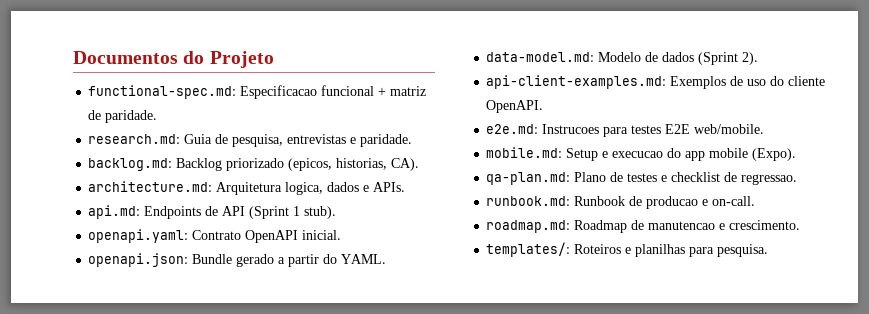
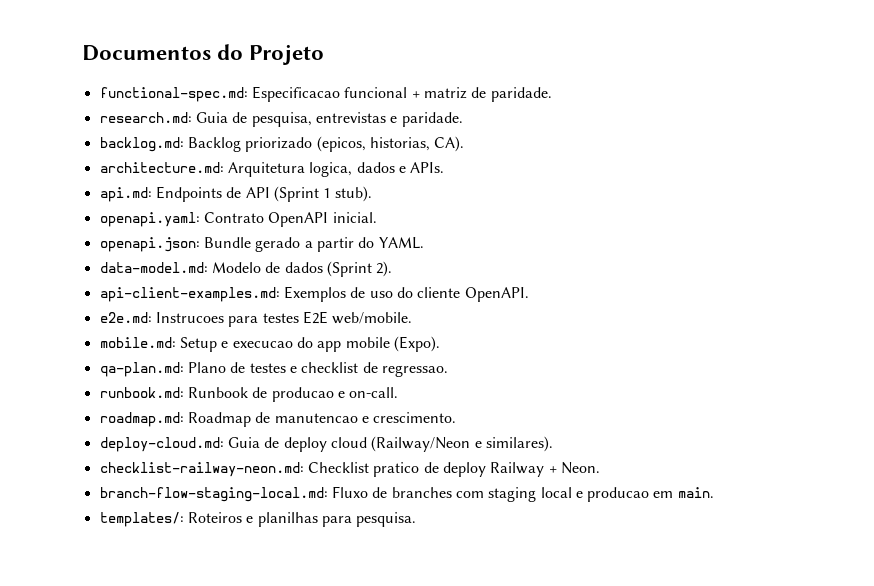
+ deploy-cloud.md: Guia de deploy cloud (Railway/Neon e similares).
+ checklist-railway-neon.md: Checklist pratico de deploy Railway + Neon.
+ branch-flow-staging-local.md: Fluxo de branches com staging local e producao em main.

